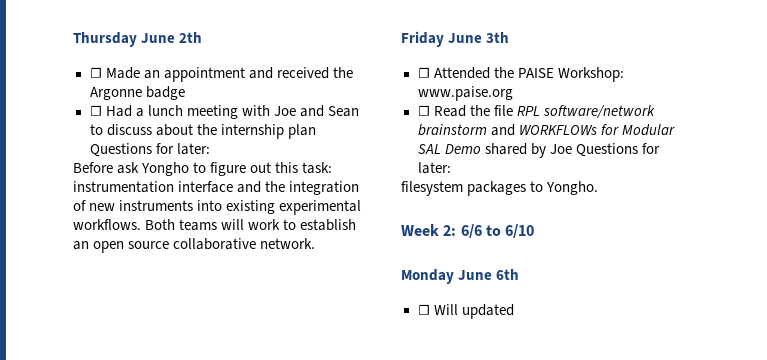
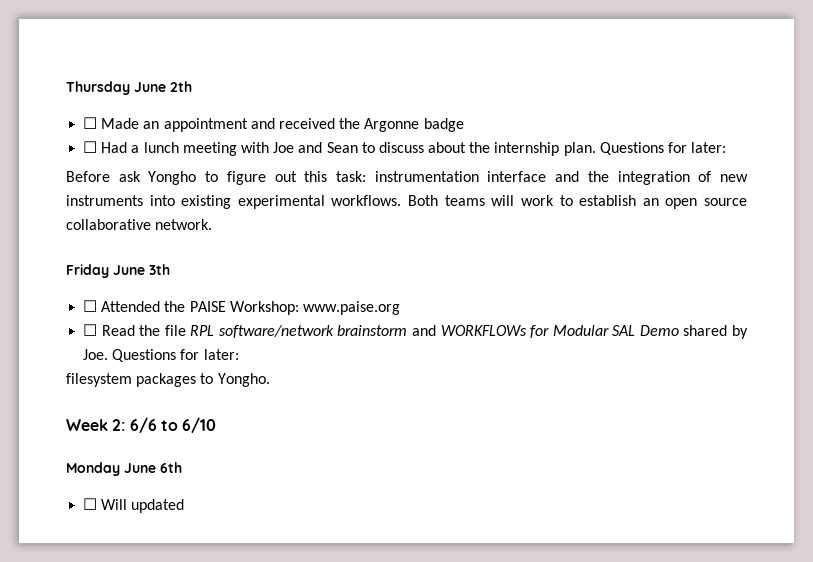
- ☐ Had a lunch meeting with Joe and Sean to discuss about the internship plan Questions for later:
+ ☐ Had a lunch meeting with Joe and Sean to discuss about the internship plan. Questions for later:
- ☐ Read the file RPL software/network brainstorm and WORKFLOWs for Modular SAL Demo shared by Joe Questions for later:
+ ☐ Read the file RPL software/network brainstorm and WORKFLOWs for Modular SAL Demo shared by Joe. Questions for later:

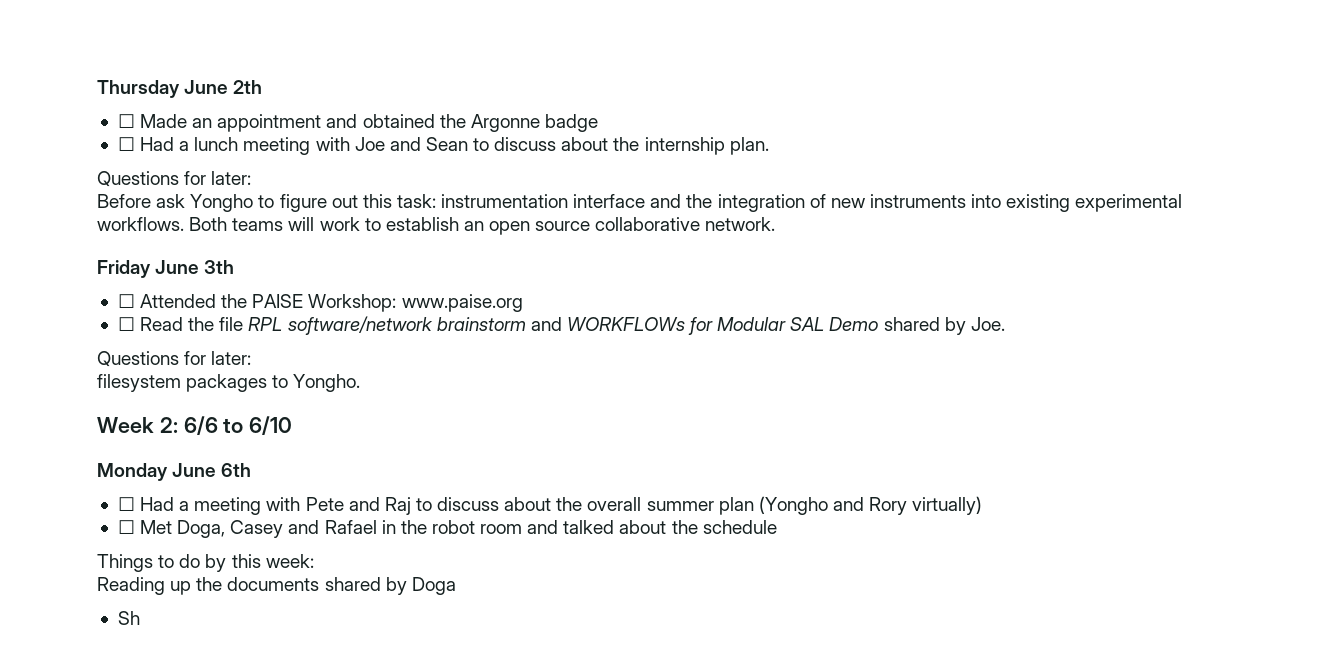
- ☐ Made an appointment and received the Argonne badge
+ ☐ Made an appointment and obtained the Argonne badge
- ☐ Had a lunch meeting with Joe and Sean to discuss about the internship plan. Questions for later:
+ ☐ Had a lunch meeting with Joe and Sean to discuss about the internship plan.
+ Questions for later:
- ☐ Read the file RPL software/network brainstorm and WORKFLOWs for Modular SAL Demo shared by Joe. Questions for later:
+ ☐ Read the file RPL software/network brainstorm and WORKFLOWs for Modular SAL Demo shared by Joe.
+ Questions for later:
- ☐ Will updated
+ ☐ Had a meeting with Pete and Raj to discuss about the overall summer plan (Yongho and Rory virtually)
+ ☐ Met Doga, Casey and Rafael in the robot room and talked about the schedule
+ Things to do by this week:
+ Reading up the documents shared by Doga
+ Sh

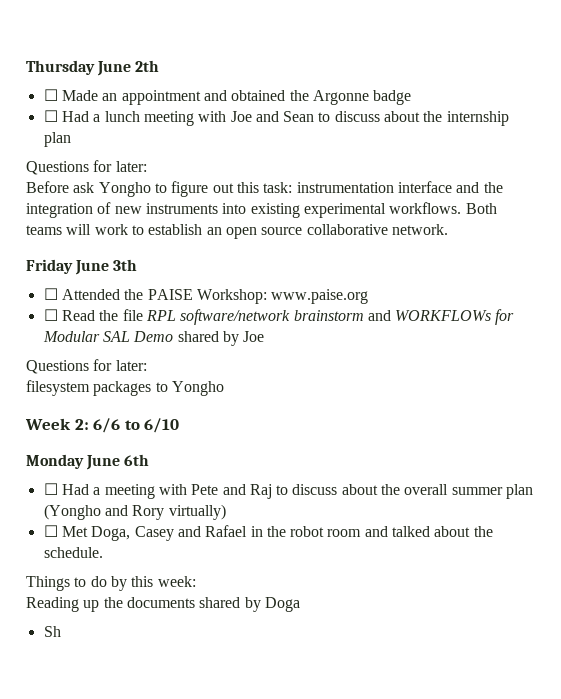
- ☐ Had a lunch meeting with Joe and Sean to discuss about the internship plan.
+ ☐ Had a lunch meeting with Joe and Sean to discuss about the internship plan
- ☐ Read the file RPL software/network brainstorm and WORKFLOWs for Modular SAL Demo shared by Joe.
+ ☐ Read the file RPL software/network brainstorm and WORKFLOWs for Modular SAL Demo shared by Joe
- filesystem packages to Yongho.
+ filesystem packages to Yongho
- ☐ Met Doga, Casey and Rafael in the robot room and talked about the schedule
+ ☐ Met Doga, Casey and Rafael in the robot room and talked about the schedule.

